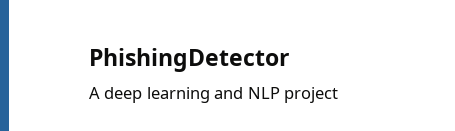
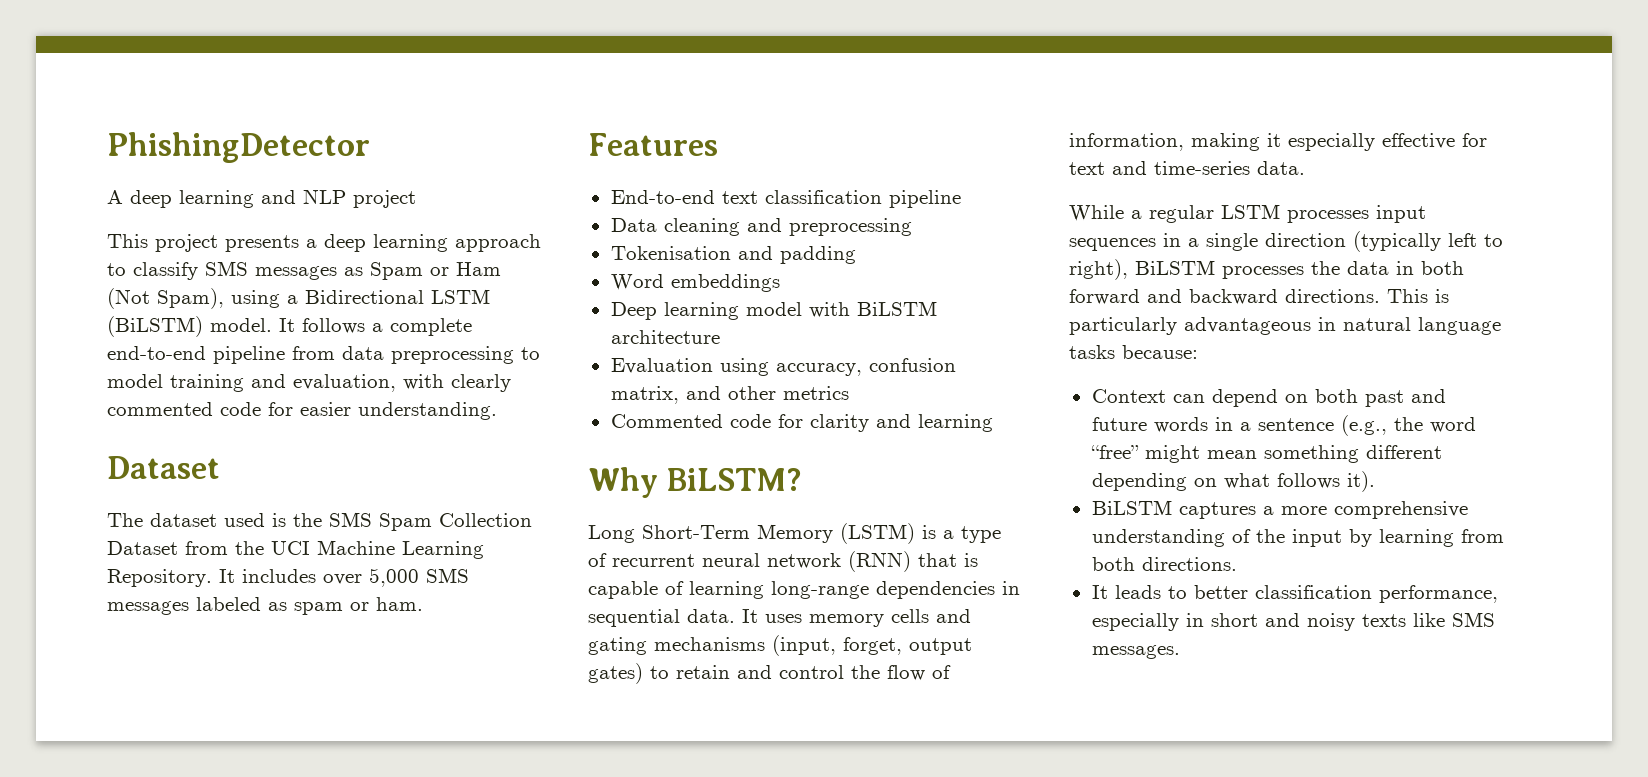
+ This project presents a deep learning approach to classify SMS messages as Spam or Ham (Not Spam), using a Bidirectional LSTM (BiLSTM) model. It follows a complete end-to-end pipeline from data preprocessing to model training and evaluation, with clearly commented code for easier understanding.
+ Dataset
+ The dataset used is the SMS Spam Collection Dataset from the UCI Machine Learning Repository. It includes over 5,000 SMS messages labeled as spam or ham.
+ Features
+ End-to-end text classification pipeline
+ Data cleaning and preprocessing
+ Tokenisation and padding
+ Word embeddings
+ Deep learning model with BiLSTM architecture
+ Evaluation using accuracy, confusion matrix, and other metrics
+ Commented code for clarity and learning
+ Why BiLSTM?
+ Long Short-Term Memory (LSTM) is a type of recurrent neural network (RNN) that is capable of learning long-range dependencies in sequential data. It uses memory cells and gating mechanisms (input, forget, output gates) to retain and control the flow of information, making it especially effective for text and time-series data.
+ While a regular LSTM processes input sequences in a single direction (typically left to right), BiLSTM processes the data in both forward and backward directions. This is particularly advantageous in natural language tasks because:
+ Context can depend on both past and future words in a sentence (e.g., the word “free” might mean something different depending on what follows it).
+ BiLSTM captures a more comprehensive understanding of the input by learning from both directions.
+ It leads to better classification performance, especially in short and noisy texts like SMS messages.

